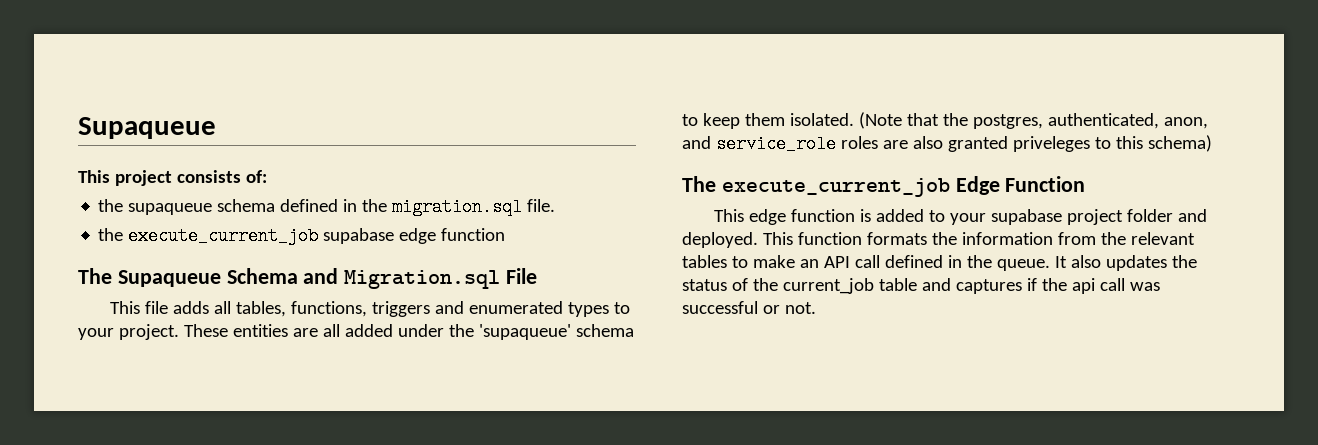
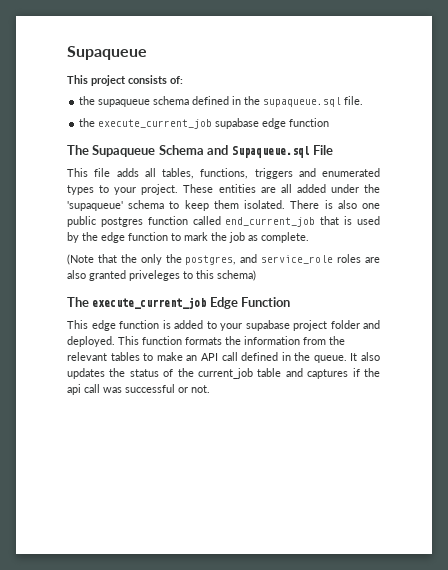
- the supaqueue schema defined in the migration.sql file.
+ the supaqueue schema defined in the supaqueue.sql file.
- The Supaqueue Schema and Migration.sql File
+ The Supaqueue Schema and Supaqueue.sql File
- (Note that the postgres, authenticated, anon, and service_role roles are also granted priveleges to this schema)
+ There is also one public postgres function called end_current_job that is used by the edge function to mark the job as complete.
+ (Note that the only the postgres, and service_role roles are also granted priveleges to this schema)

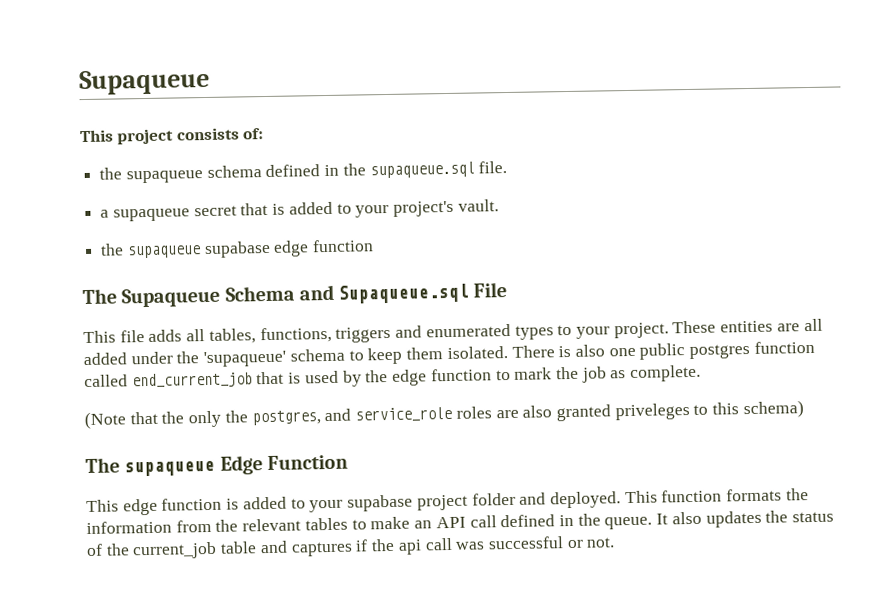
- the execute_current_job supabase edge function
+ a supaqueue secret that is added to your project's vault.
+ the supaqueue supabase edge function
- The execute_current_job Edge Function
+ The supaqueue Edge Function

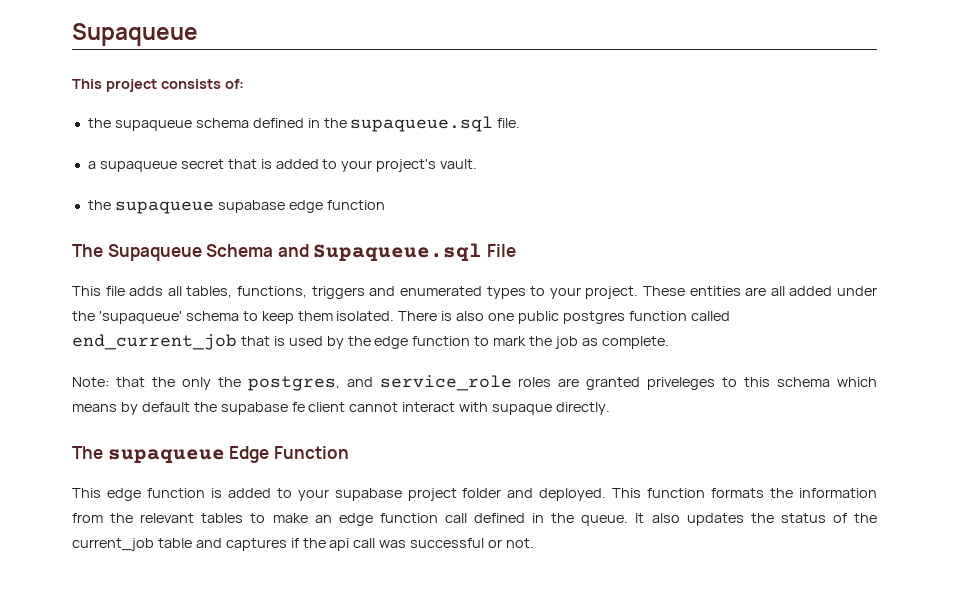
- (Note that the only the postgres, and service_role roles are also granted priveleges to this schema)
+ Note: that the only the postgres, and service_role roles are granted priveleges to this schema which means by default the supabase fe client cannot interact with supaque directly.
- This function formats the information from the relevant tables to make an API call defined in the queue.
+ This function formats the information from the relevant tables to make an edge function call defined in the queue.

